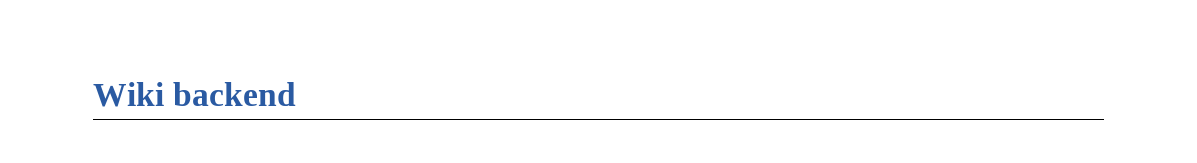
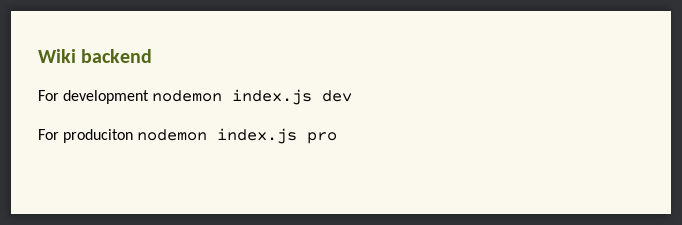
+ For development nodemon index.js dev
+ For produciton nodemon index.js pro

